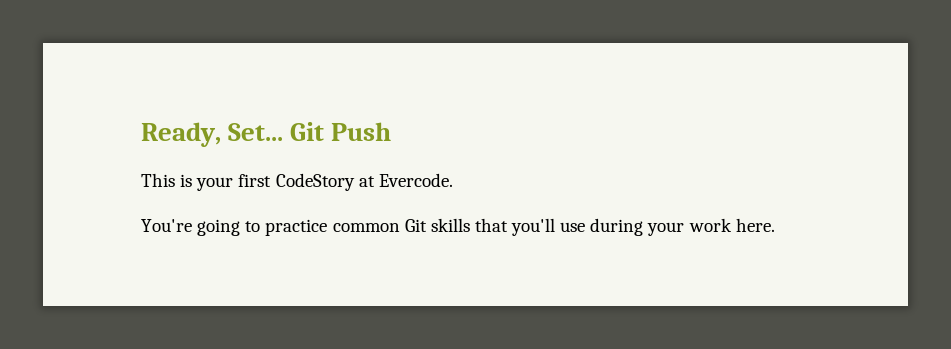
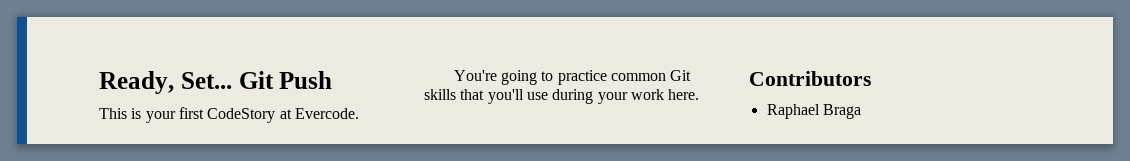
+ Contributors
+ Raphael Braga

